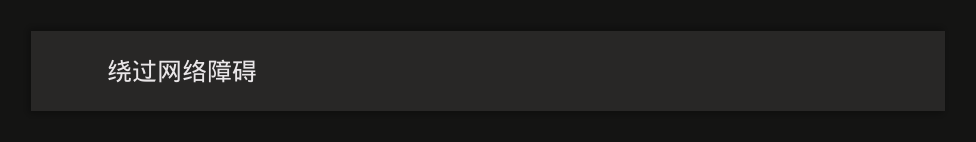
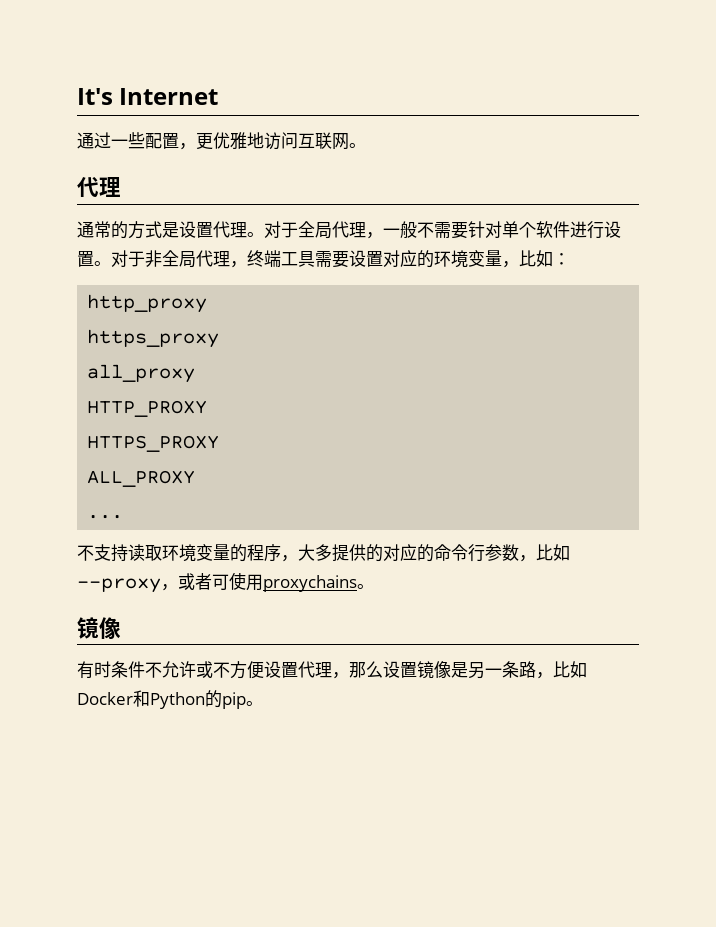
- 绕过网络障碍
+ It's Internet
+ 通过一些配置，更优雅地访问互联网。
+ 代理
+ 通常的方式是设置代理。对于全局代理，一般不需要针对单个软件进行设置。对于非全局代理，终端工具需要设置对应的环境变量，比如：
+ http_proxy
+ https_proxy
+ all_proxy
+ HTTP_PROXY
+ HTTPS_PROXY
+ ALL_PROXY
+ ...
+ 不支持读取环境变量的程序，大多提供的对应的命令行参数，比如--proxy，或者可使用proxychains。
+ 镜像
+ 有时条件不允许或不方便设置代理，那么设置镜像是另一条路，比如Docker和Python的pip。

